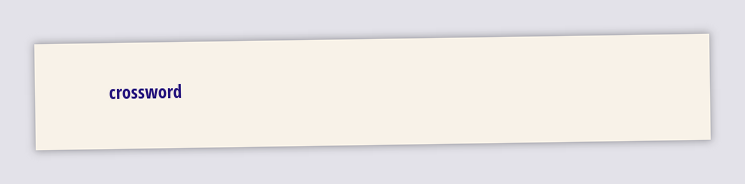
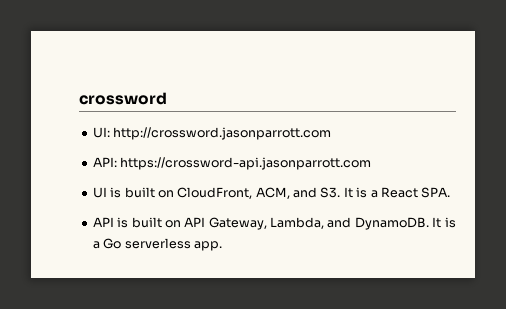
+ UI: http://crossword.jasonparrott.com
+ API: https://crossword-api.jasonparrott.com
+ UI is built on CloudFront, ACM, and S3. It is a React SPA.
+ API is built on API Gateway, Lambda, and DynamoDB. It is a Go serverless app.

